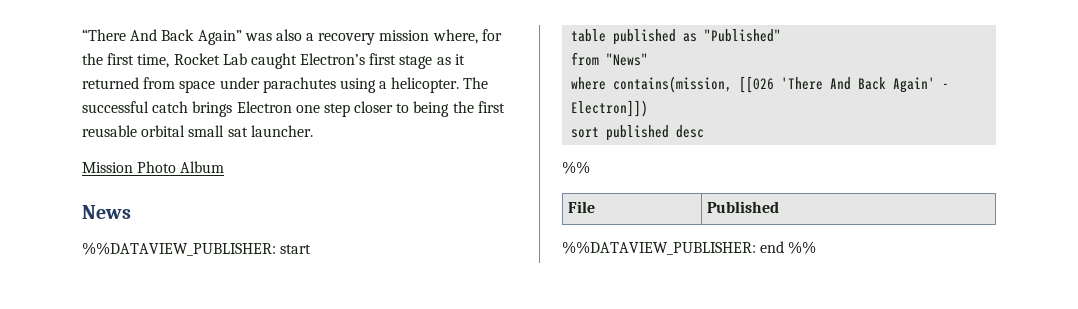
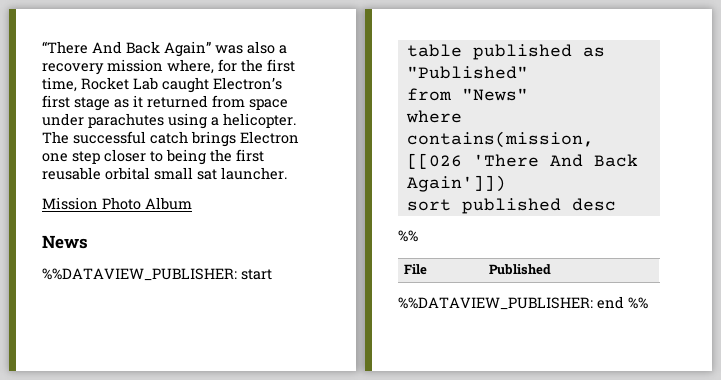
- where contains(mission, [[026 'There And Back Again' - Electron]])
+ where contains(mission, [[026 'There And Back Again']])

